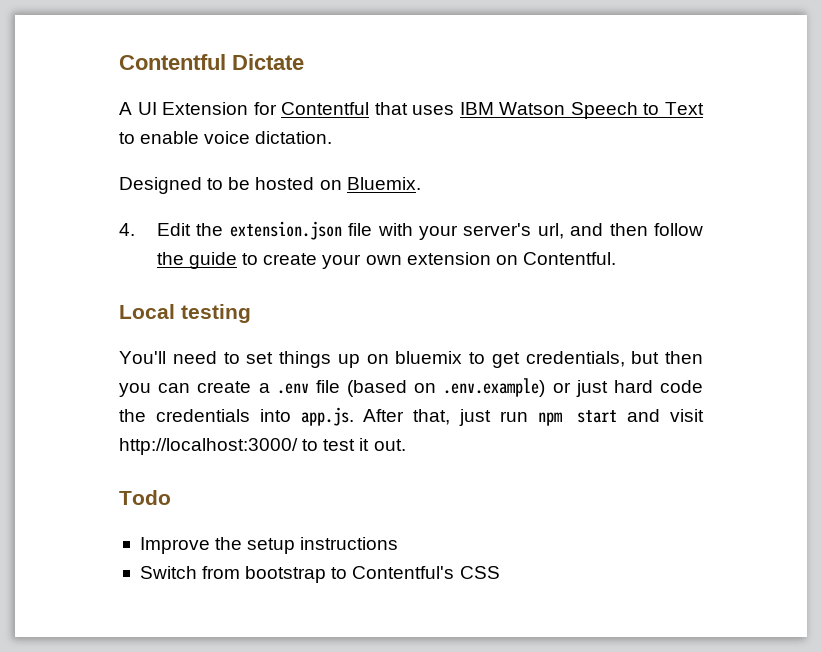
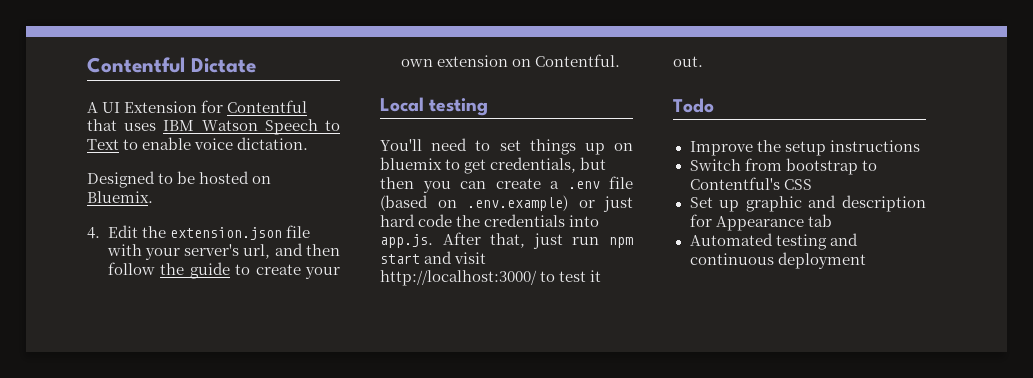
+ Set up graphic and description for Appearance tab
+ Automated testing and continuous deployment

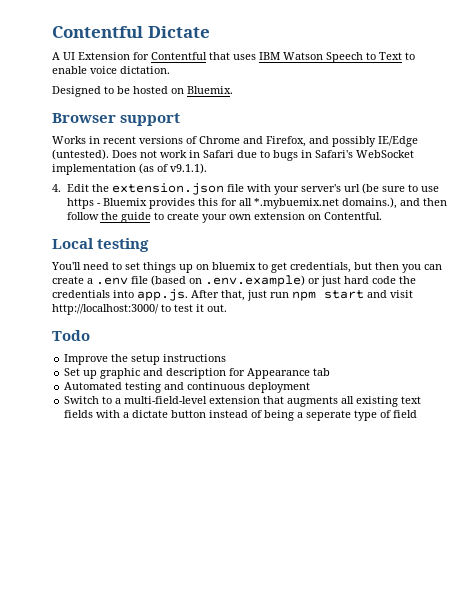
+ Browser support
+ Works in recent versions of Chrome and Firefox, and possibly IE/Edge (untested). Does not work in Safari due to bugs in Safari's WebSocket implementation (as of v9.1.1).
- 4. Edit the extension.json file with your server's url, and then follow the guide to create your own extension on Contentful.
+ 4. Edit the extension.json file with your server's url (be sure to use https - Bluemix provides this for all *.mybuemix.net domains.), and then follow the guide to create your own extension on Contentful.
- Switch from bootstrap to Contentful's CSS
+ Switch to a multi-field-level extension that augments all existing text fields with a dictate button instead of being a seperate type of field

